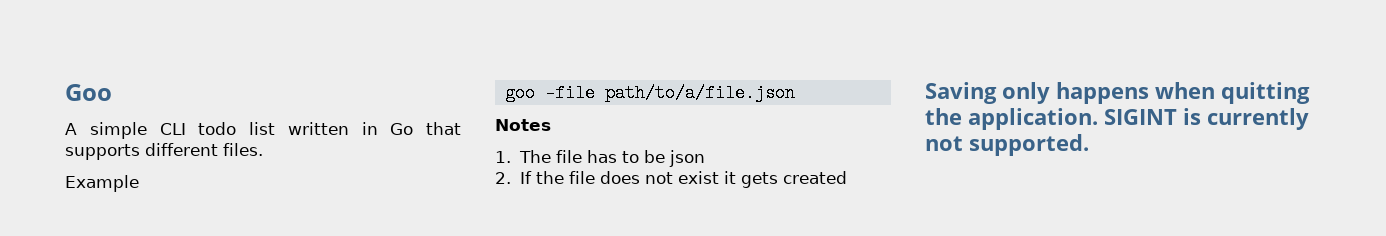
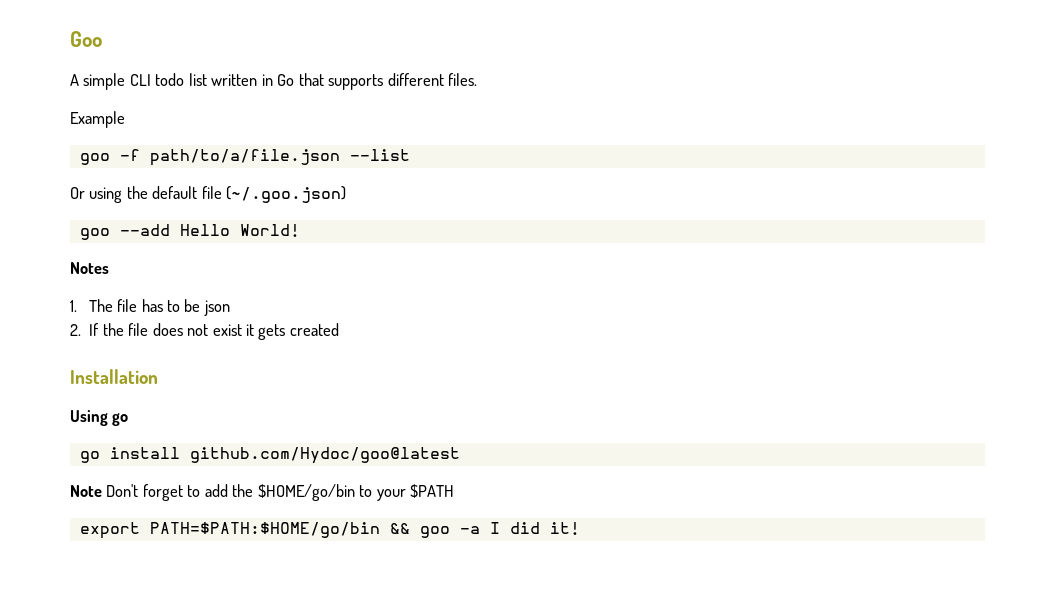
- goo -file path/to/a/file.json
+ goo -f path/to/a/file.json --list
+ Or using the default file (~/.goo.json)
+ goo --add Hello World!
- Saving only happens when quitting the application. SIGINT is currently not supported.
+ Installation
+ Using go
+ go install github.com/Hydoc/goo@latest
+ Note Don't forget to add the $HOME/go/bin to your $PATH
+ export PATH=$PATH:$HOME/go/bin && goo -a I did it!

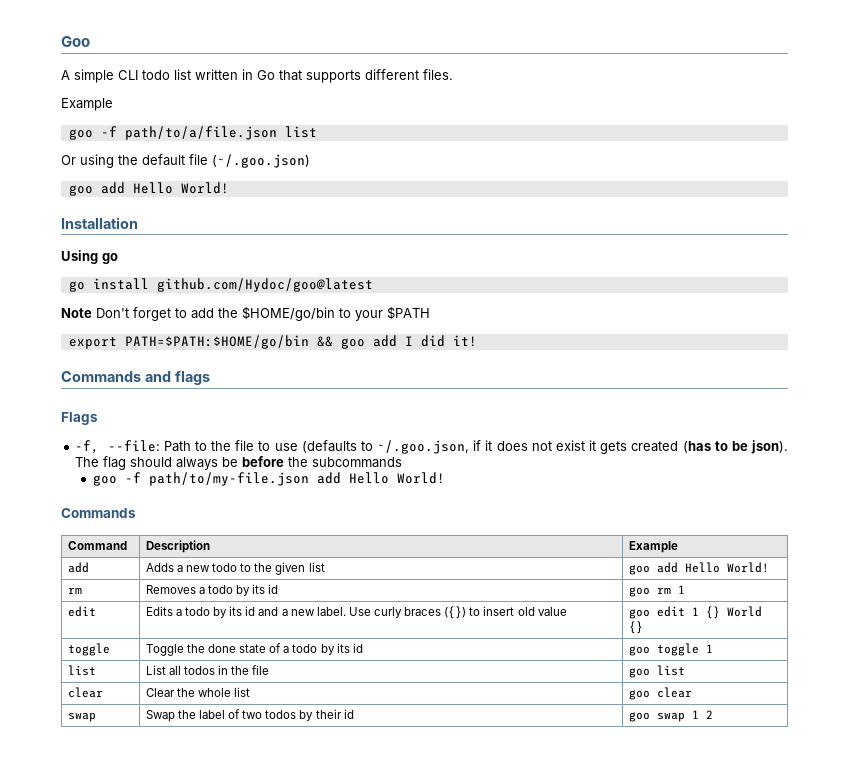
- goo -f path/to/a/file.json --list
+ goo -f path/to/a/file.json list
  Or using the default file (~/.goo.json)
- goo --add Hello World!
- Notes
- 1. The file has to be json
- 2. If the file does not exist it gets created
+ goo add Hello World!
- export PATH=$PATH:$HOME/go/bin && goo -a I did it!
+ export PATH=$PATH:$HOME/go/bin && goo add I did it!
+ Commands and flags
+ Flags
+ -f, --file: Path to the file to use (defaults to ~/.goo.json, if it does not exist it gets created (has to be json). The flag should always be before the subcommands
+ goo -f path/to/my-file.json add Hello World!
+ Commands
+ Command | Description | Example
+ add | Adds a new todo to the given list | goo add Hello World!
+ rm | Removes a todo by its id | goo rm 1
+ edit | Edits a todo by its id and a new label. Use curly braces ({}) to insert old value | goo edit 1 {} World {}
+ toggle | Toggle the done state of a todo by its id | goo toggle 1
+ list | List all todos in the file | goo list
+ clear | Clear the whole list | goo clear
+ swap | Swap the label of two todos by their id | goo swap 1 2

